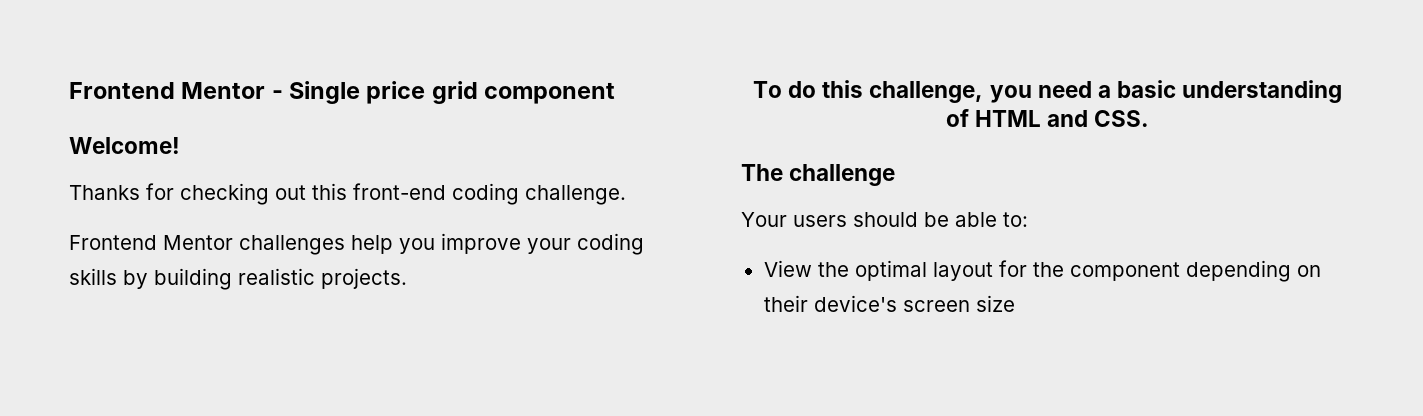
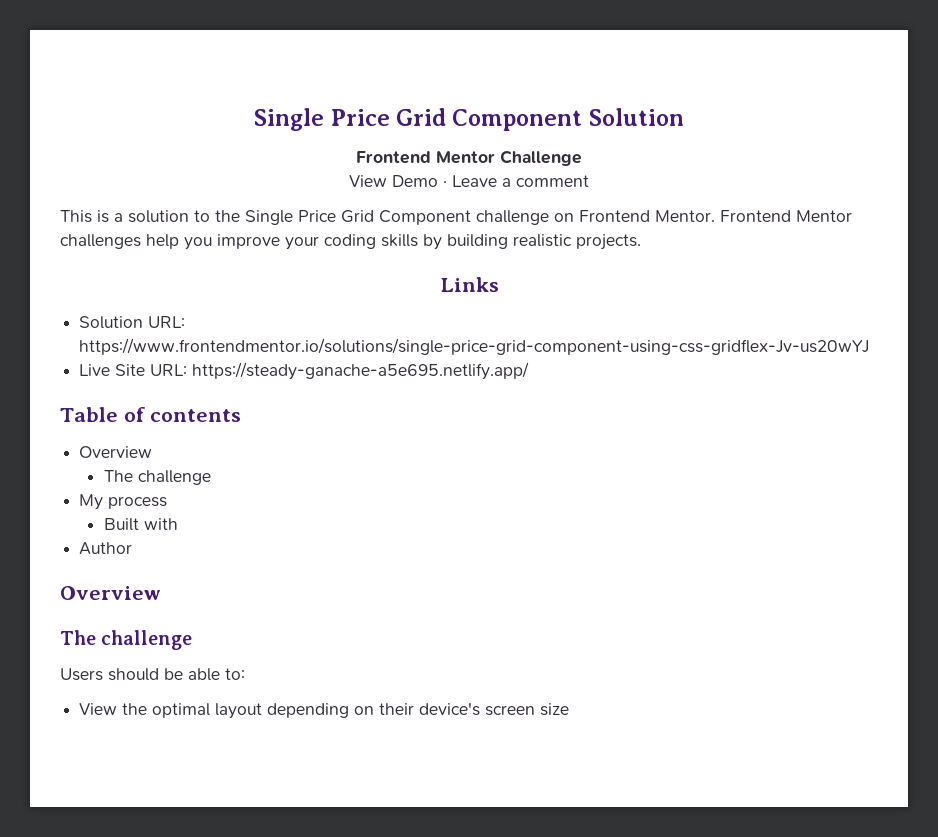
- Frontend Mentor - Single price grid component
- Welcome!
- Thanks for checking out this front-end coding challenge.
- Frontend Mentor challenges help you improve your coding skills by building realistic projects.
+ Single Price Grid Component Solution
+ Frontend Mentor Challenge
+ View Demo · Leave a comment
+ This is a solution to the Single Price Grid Component challenge on Frontend Mentor. Frontend Mentor challenges help you improve your coding skills by building realistic projects.
- To do this challenge, you need a basic understanding of HTML and CSS.
+ Links
+ Solution URL: https://www.frontendmentor.io/solutions/single-price-grid-component-using-css-gridflex-Jv-us20wYJ
+ Live Site URL: https://steady-ganache-a5e695.netlify.app/
+ Table of contents
+ Overview
  The challenge
- Your users should be able to:
+ My process
+ Built with
+ Author
+ Overview
+ The challenge
+ Users should be able to:
- View the optimal layout for the component depending on their device's screen size
+ View the optimal layout depending on their device's screen size

